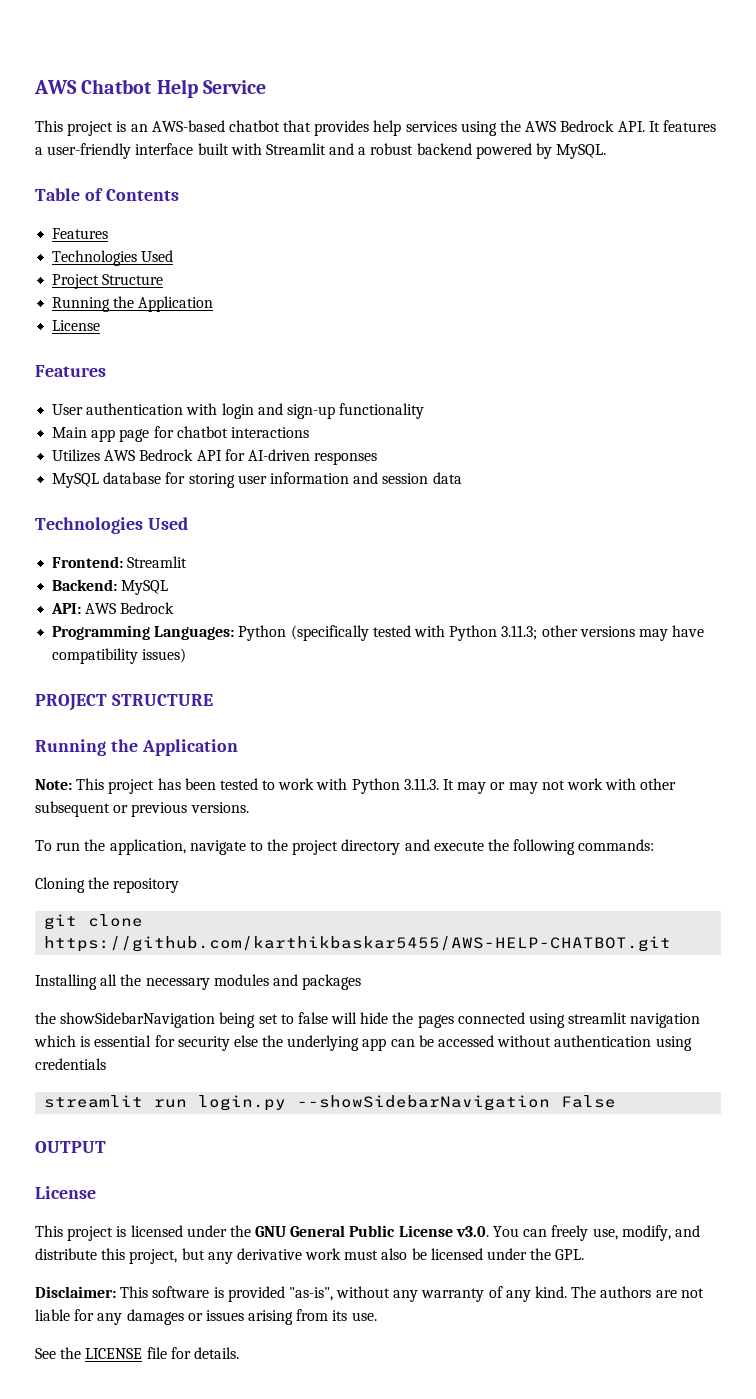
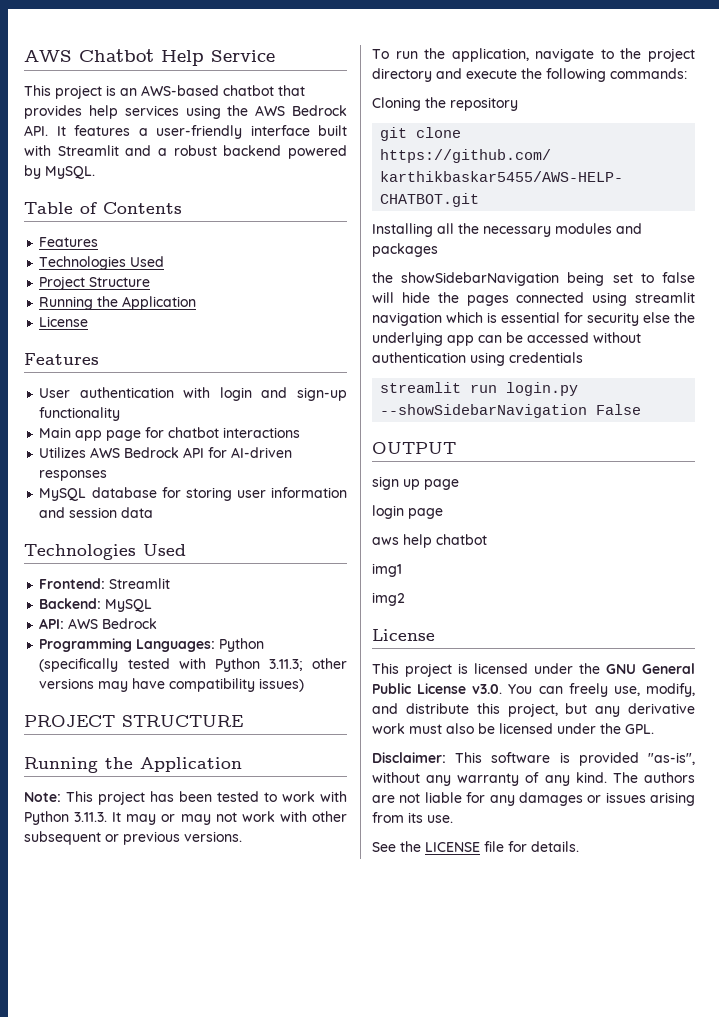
+ sign up page
+ login page
+ aws help chatbot
+ img1
+ img2

